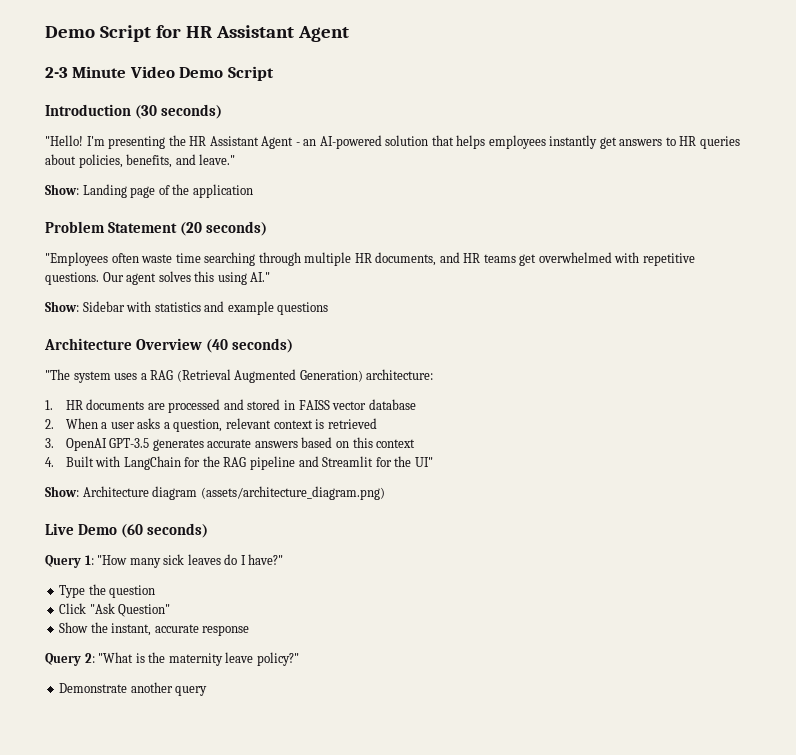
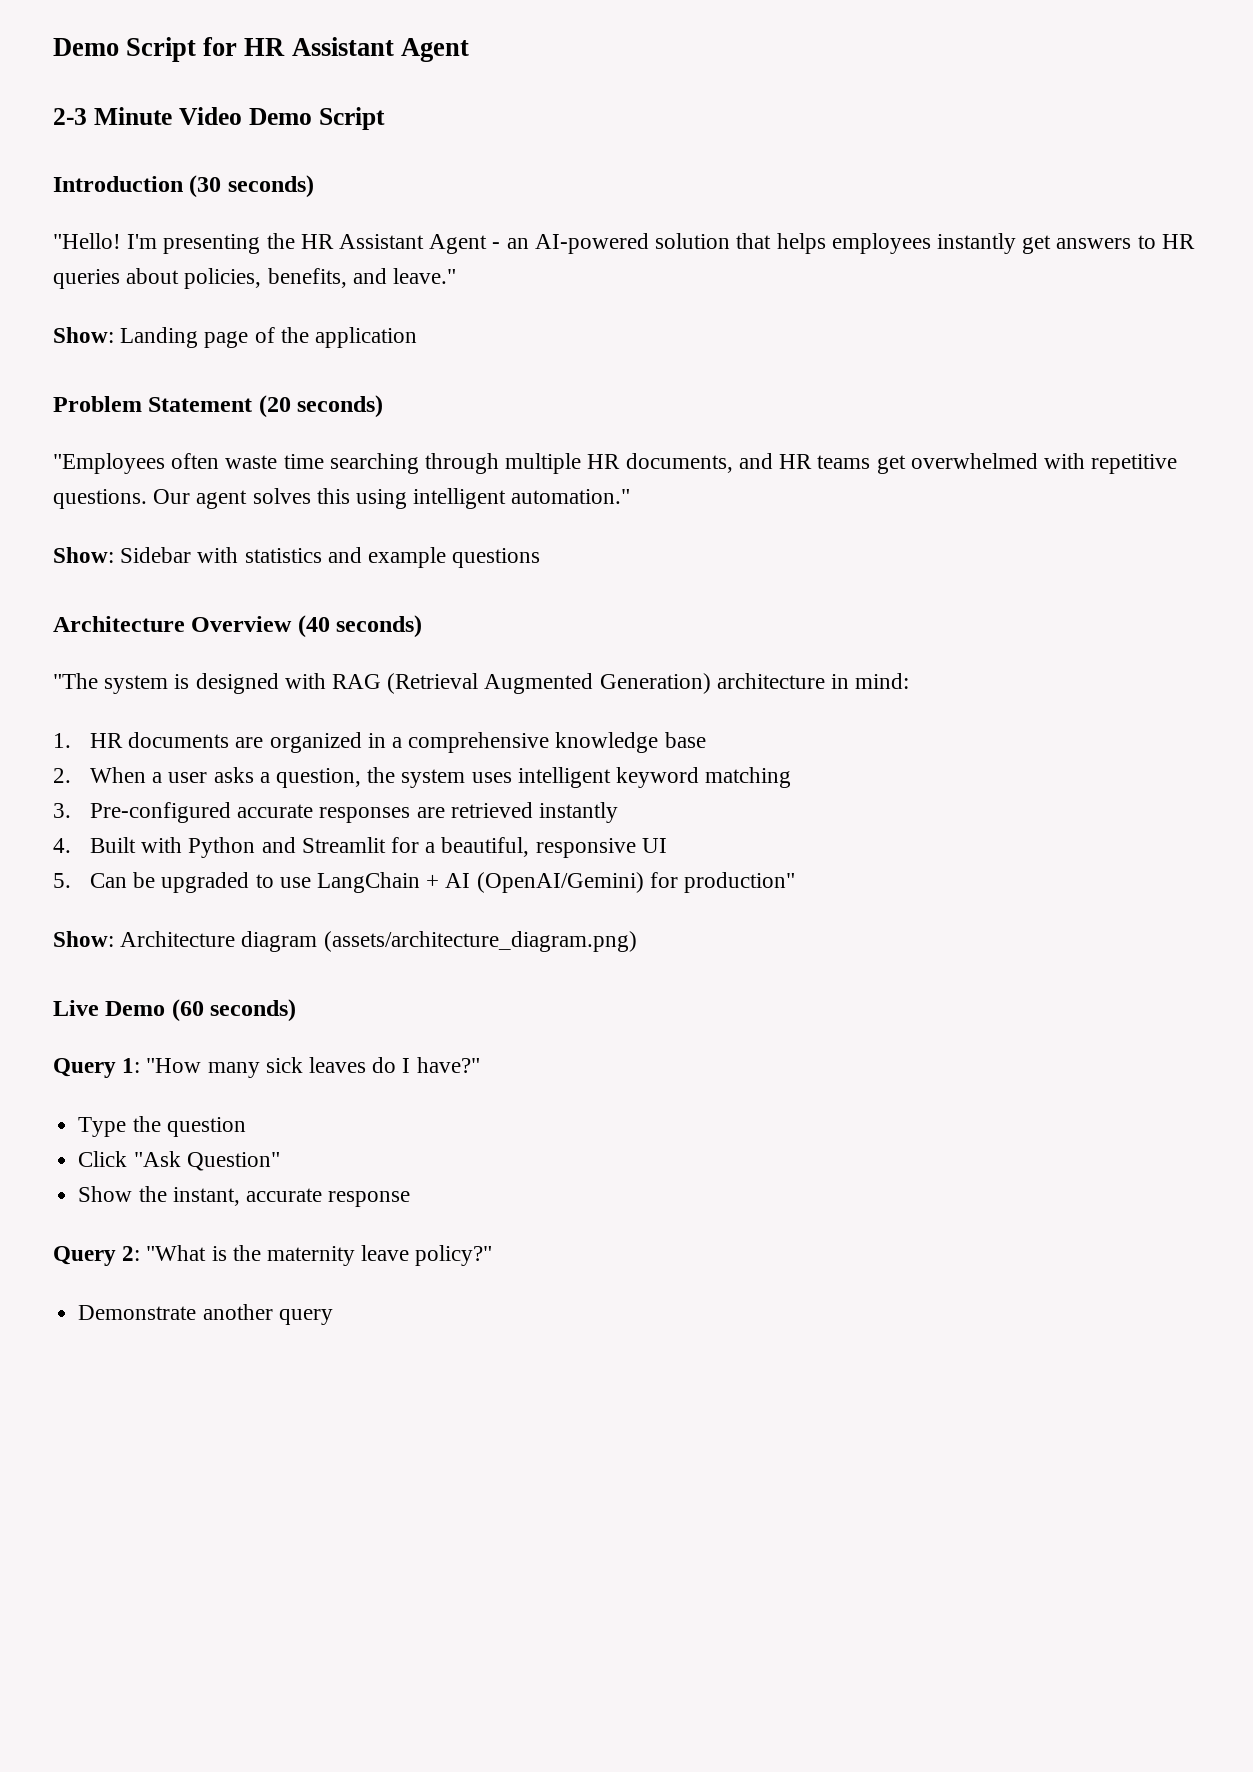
- Our agent solves this using AI."
+ Our agent solves this using intelligent automation."
- "The system uses a RAG (Retrieval Augmented Generation) architecture:
+ "The system is designed with RAG (Retrieval Augmented Generation) architecture in mind:
- 1. HR documents are processed and stored in FAISS vector database
+ 1. HR documents are organized in a comprehensive knowledge base
- 2. When a user asks a question, relevant context is retrieved
- 3. OpenAI GPT-3.5 generates accurate answers based on this context
- 4. Built with LangChain for the RAG pipeline and Streamlit for the UI"
+ 2. When a user asks a question, the system uses intelligent keyword matching
+ 3. Pre-configured accurate responses are retrieved instantly
+ 4. Built with Python and Streamlit for a beautiful, responsive UI
+ 5. Can be upgraded to use LangChain + AI (OpenAI/Gemini) for production"

